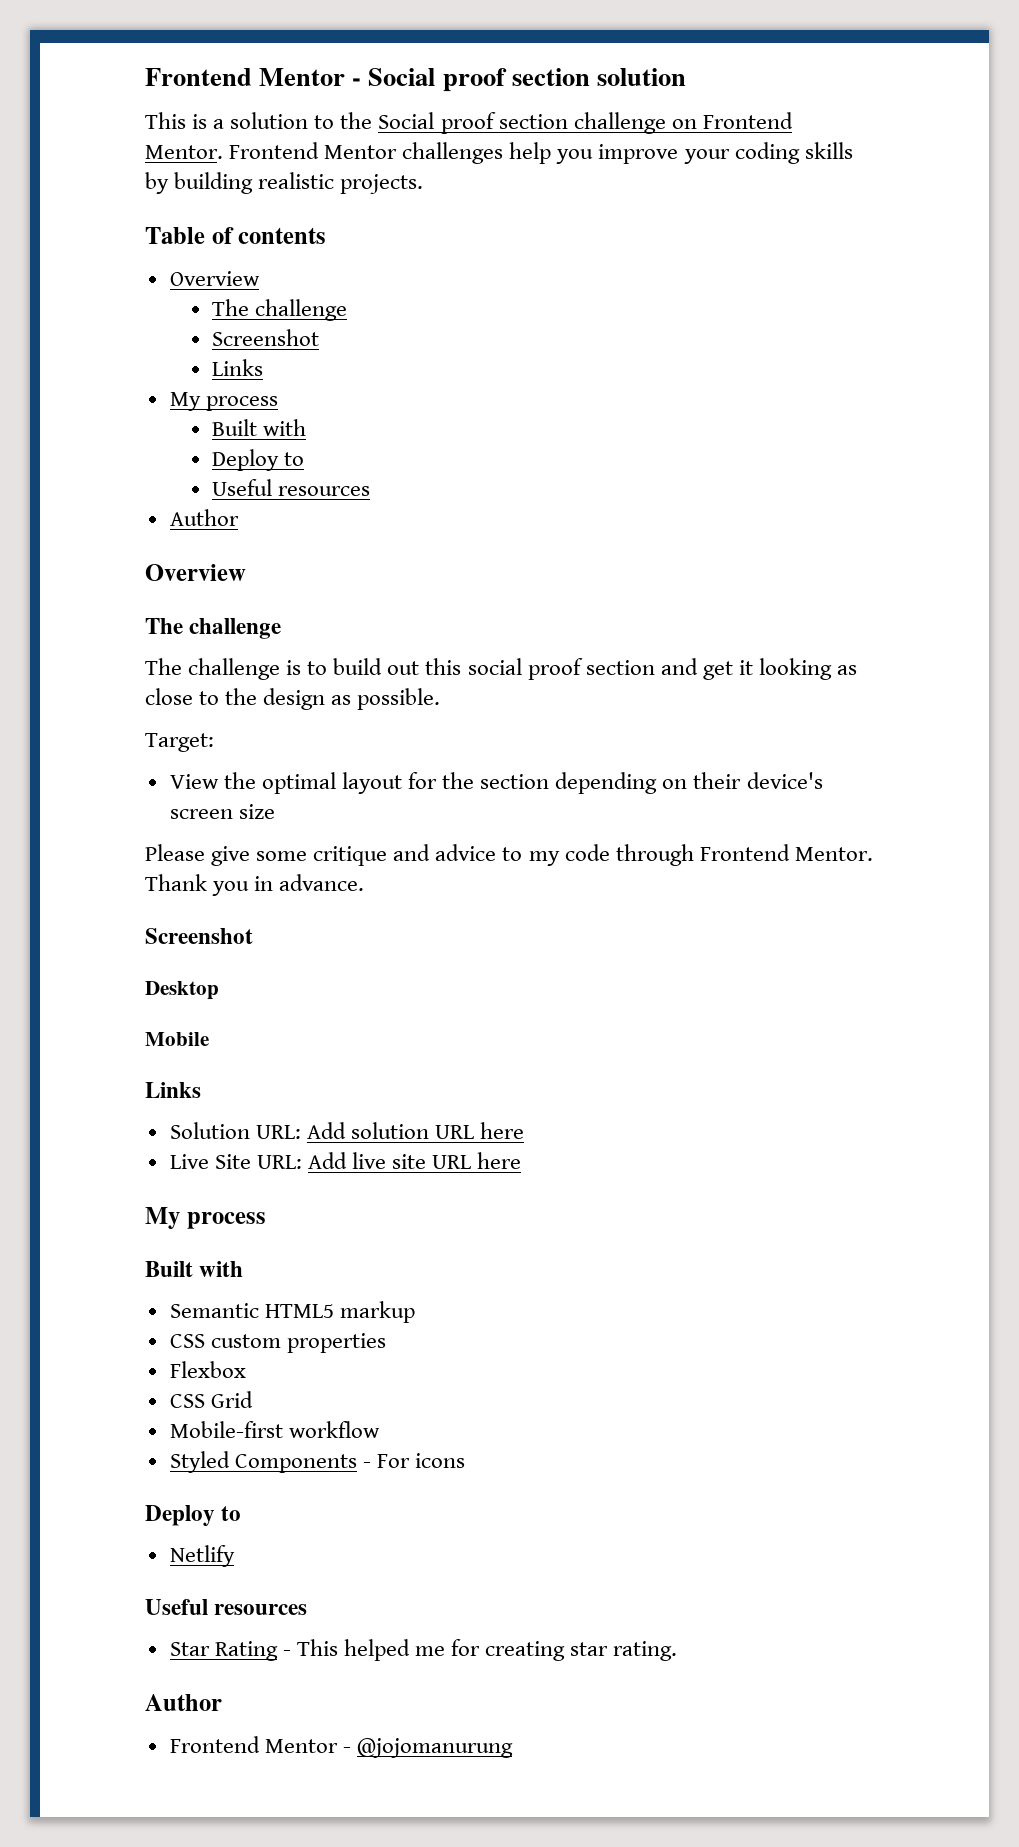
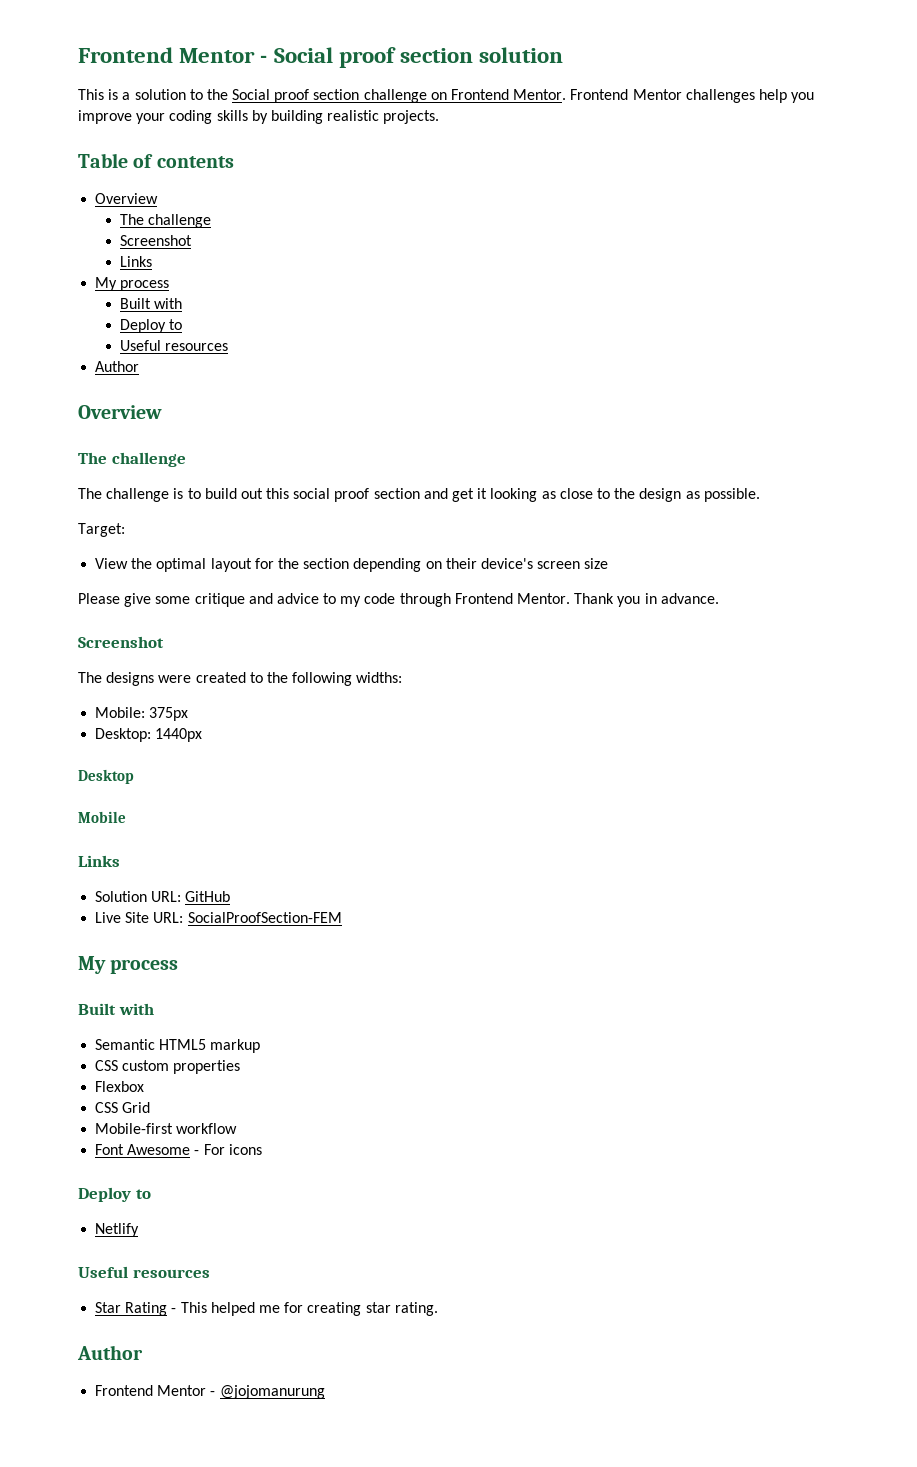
+ The designs were created to the following widths:
+ Mobile: 375px
+ Desktop: 1440px
- Solution URL: Add solution URL here
+ Solution URL: GitHub
- Live Site URL: Add live site URL here
+ Live Site URL: SocialProofSection-FEM
- Styled Components - For icons
+ Font Awesome - For icons

